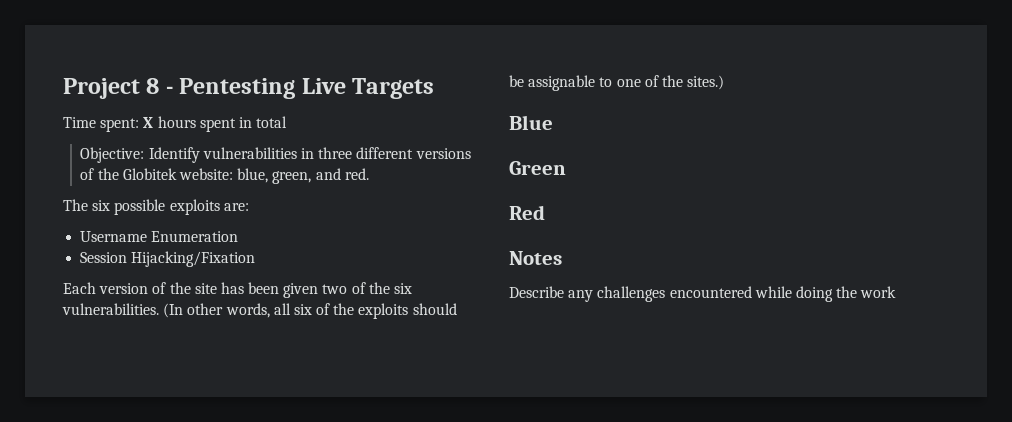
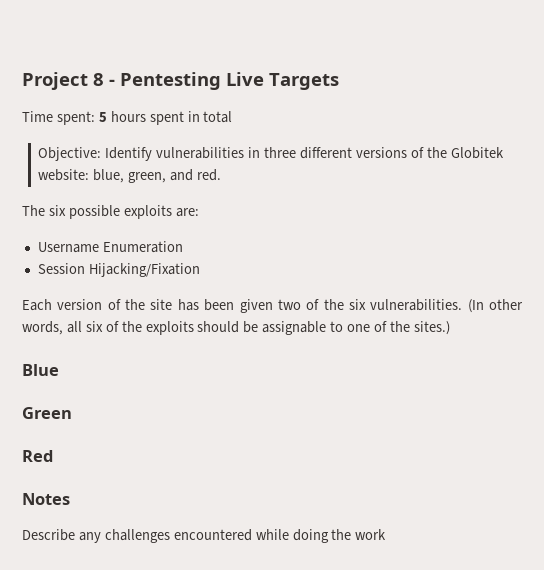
- Time spent: X hours spent in total
+ Time spent: 5 hours spent in total

